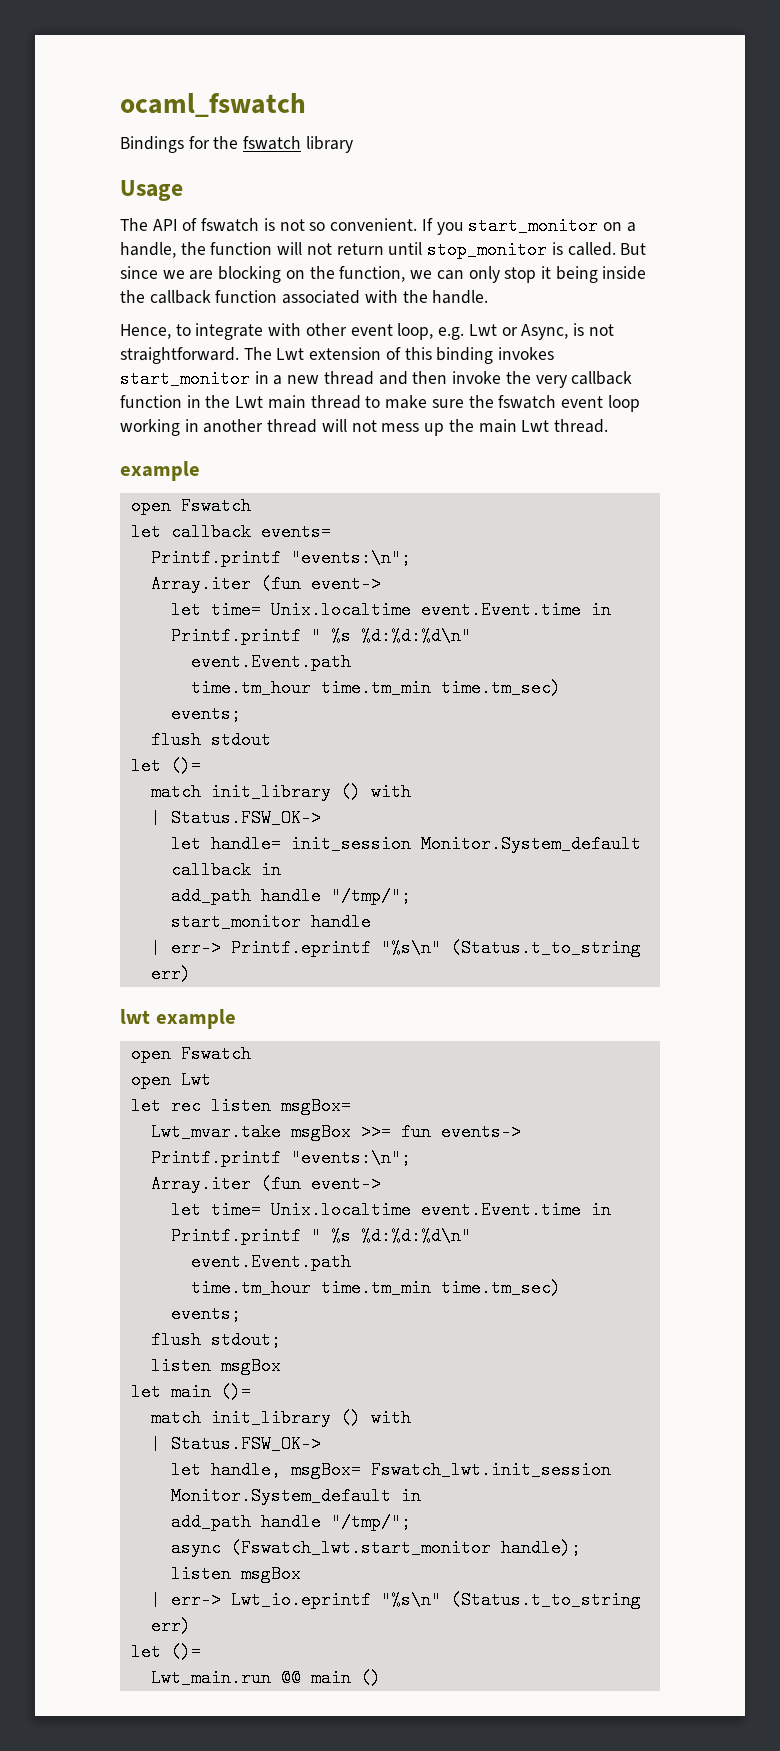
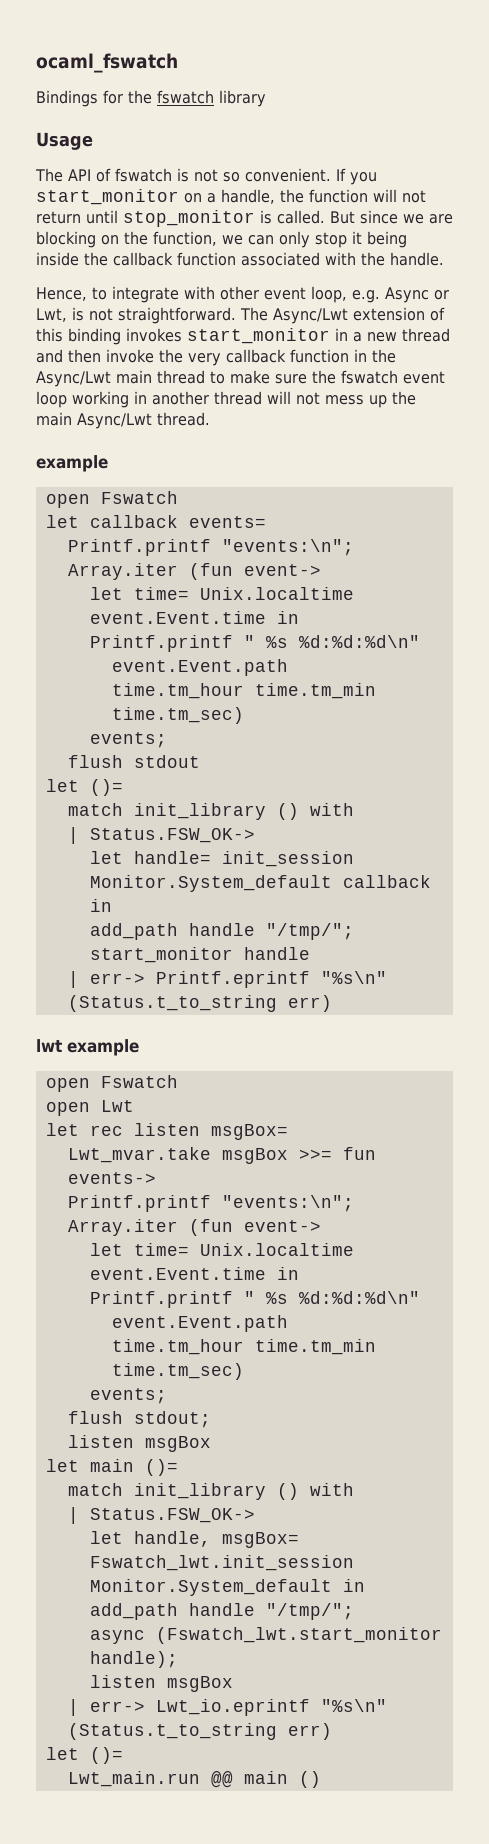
- Hence, to integrate with other event loop, e.g. Lwt or Async, is not straightforward.
+ Hence, to integrate with other event loop, e.g. Async or Lwt, is not straightforward.
- The Lwt extension of this binding invokes start_monitor in a new thread and then invoke the very callback function in the Lwt main thread to make sure the fswatch event loop working in another thread will not mess up the main Lwt thread.
+ The Async/Lwt extension of this binding invokes start_monitor in a new thread and then invoke the very callback function in the Async/Lwt main thread to make sure the fswatch event loop working in another thread will not mess up the main Async/Lwt thread.

